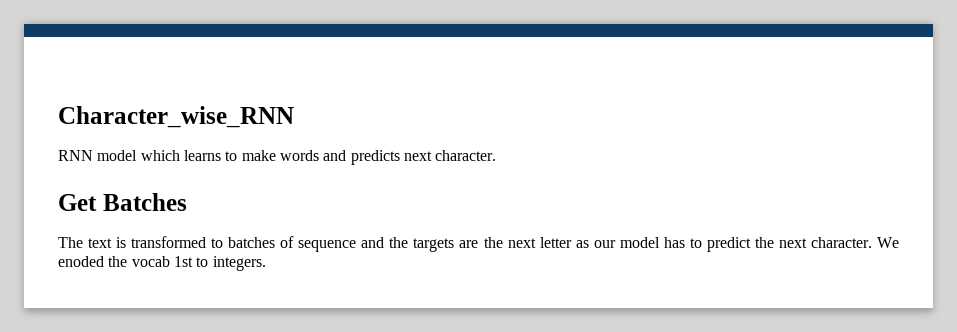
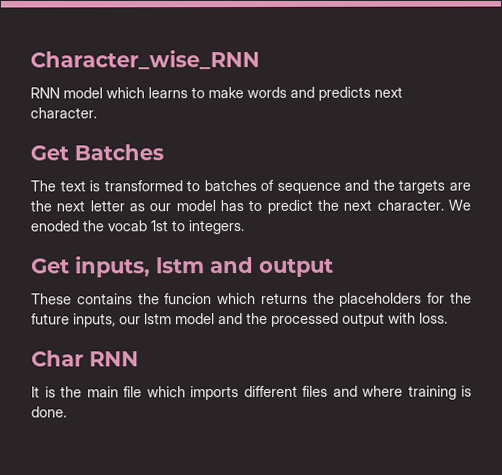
+ Get inputs, lstm and output
+ These contains the funcion which returns the placeholders for the future inputs, our lstm model and the processed output with loss.
+ Char RNN
+ It is the main file which imports different files and where training is done.

